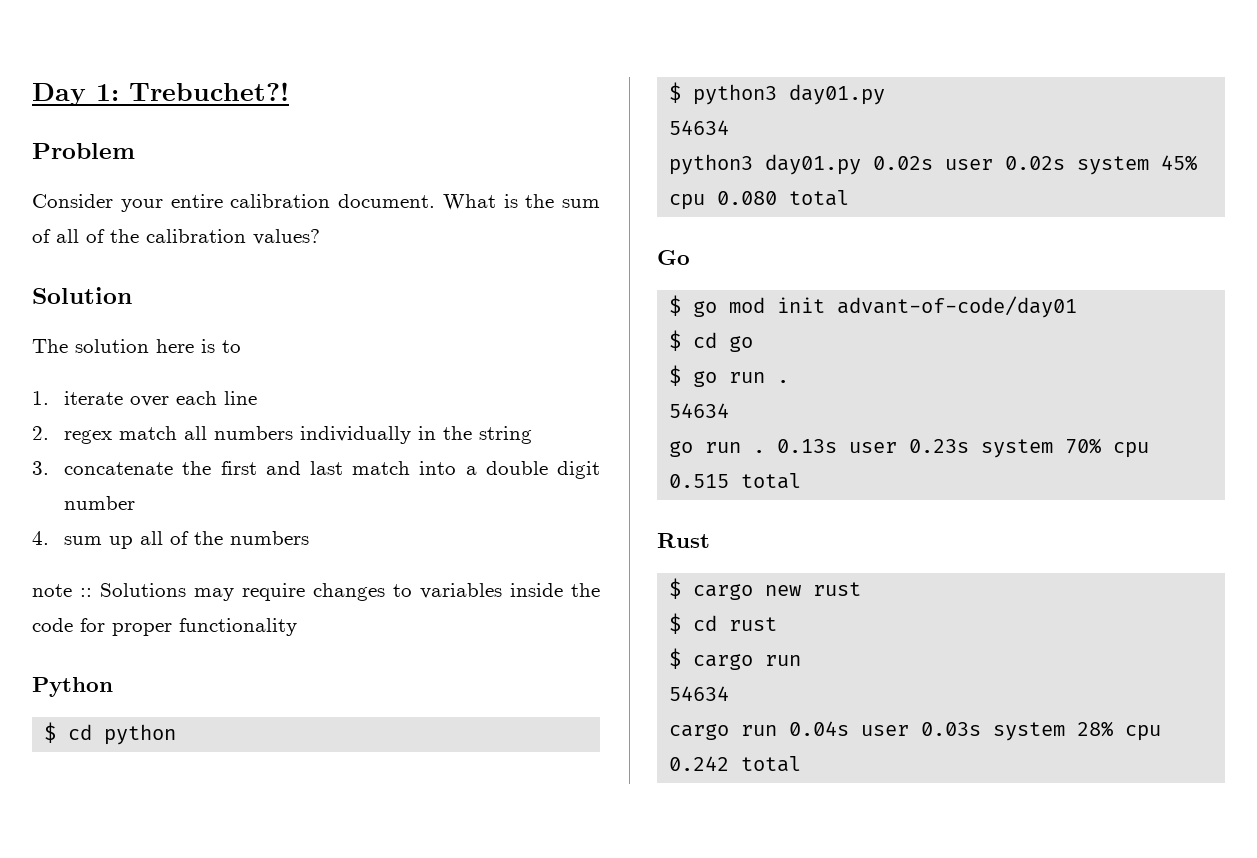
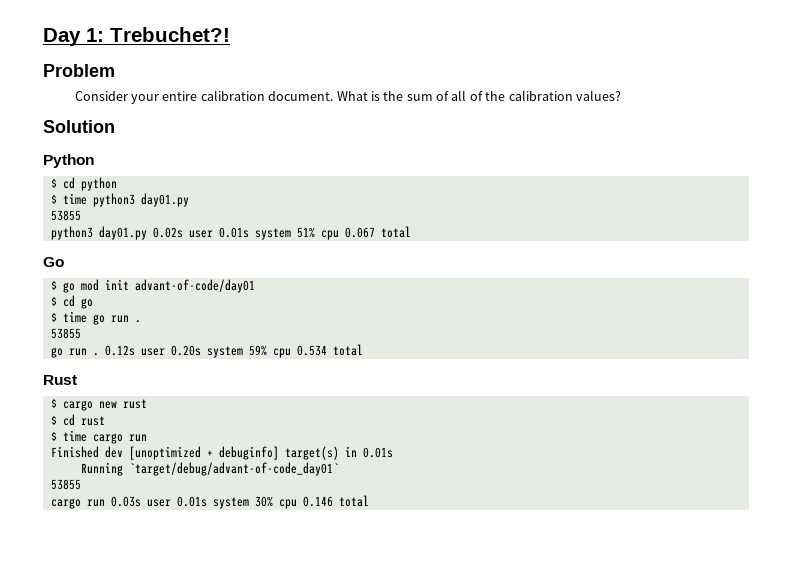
- The solution here is to
- 1. iterate over each line
- 2. regex match all numbers individually in the string
- 3. concatenate the first and last match into a double digit number
- 4. sum up all of the numbers
- note :: Solutions may require changes to variables inside the code for proper functionality
- $ python3 day01.py
- 54634
+ $ time python3 day01.py
+ 53855
- python3 day01.py 0.02s user 0.02s system 45% cpu 0.080 total
+ python3 day01.py 0.02s user 0.01s system 51% cpu 0.067 total
- $ go run .
- 54634
- go run . 0.13s user 0.23s system 70% cpu 0.515 total
+ $ time go run .
+ 53855
+ go run . 0.12s user 0.20s system 59% cpu 0.534 total
- $ cargo run
- 54634
- cargo run 0.04s user 0.03s system 28% cpu 0.242 total
+ $ time cargo run
+ Finished dev [unoptimized + debuginfo] target(s) in 0.01s
+ Running `target/debug/advant-of-code_day01`
+ 53855
+ cargo run 0.03s user 0.01s system 30% cpu 0.146 total

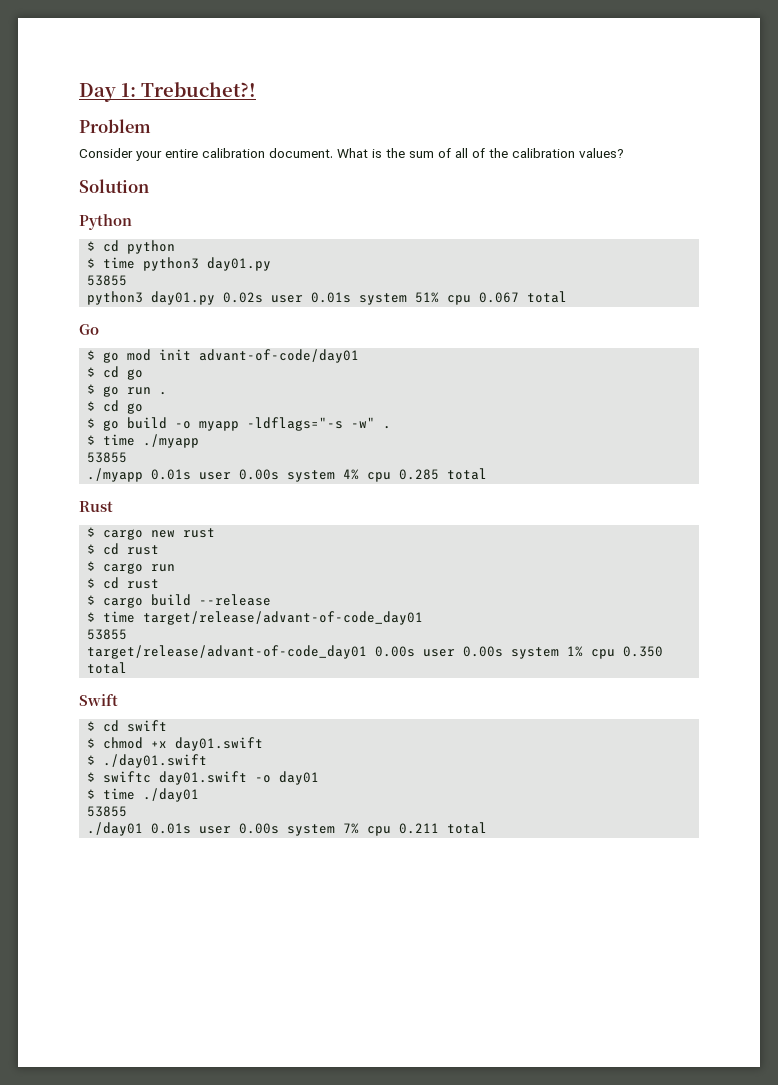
- $ time go run .
+ $ go run .
+ $ cd go
+ $ go build -o myapp -ldflags="-s -w" .
+ $ time ./myapp
  53855
- go run . 0.12s user 0.20s system 59% cpu 0.534 total
+ ./myapp 0.01s user 0.00s system 4% cpu 0.285 total
- $ time cargo run
- Finished dev [unoptimized + debuginfo] target(s) in 0.01s
- Running `target/debug/advant-of-code_day01`
+ $ cargo run
+ $ cd rust
+ $ cargo build --release
+ $ time target/release/advant-of-code_day01
  53855
- cargo run 0.03s user 0.01s system 30% cpu 0.146 total
+ target/release/advant-of-code_day01 0.00s user 0.00s system 1% cpu 0.350 total
+ Swift
+ $ cd swift
+ $ chmod +x day01.swift
+ $ ./day01.swift
+ $ swiftc day01.swift -o day01
+ $ time ./day01
+ 53855
+ ./day01 0.01s user 0.00s system 7% cpu 0.211 total

